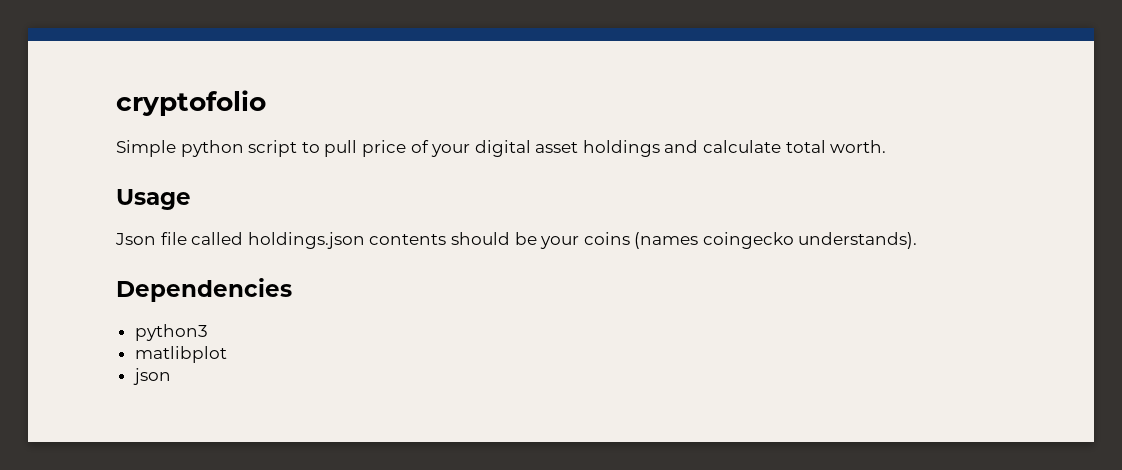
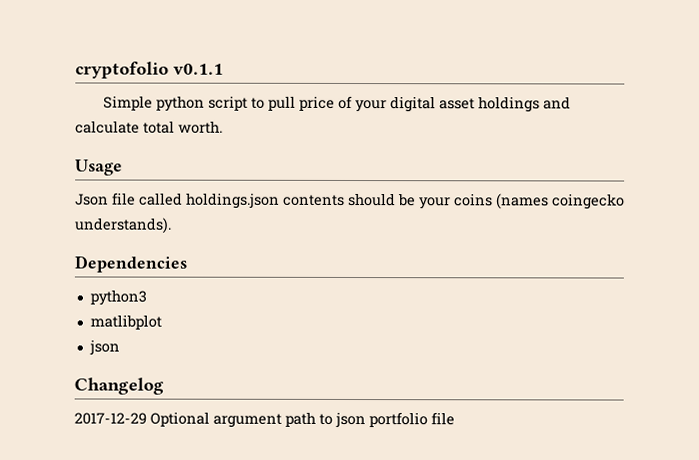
- cryptofolio
+ cryptofolio v0.1.1
+ Changelog
+ 2017-12-29 Optional argument path to json portfolio file

